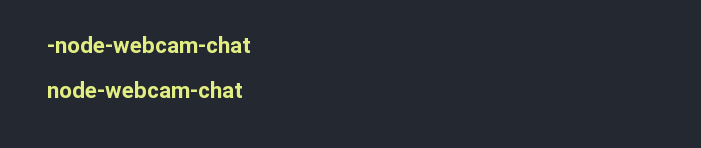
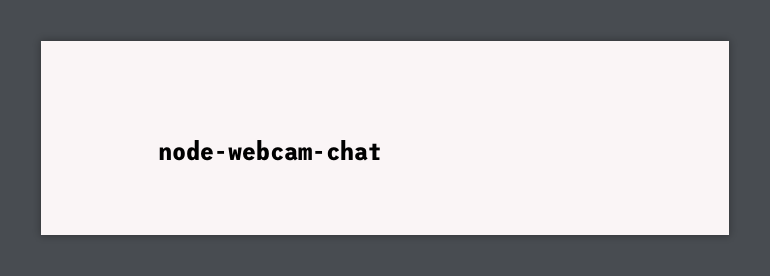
- -node-webcam-chat

